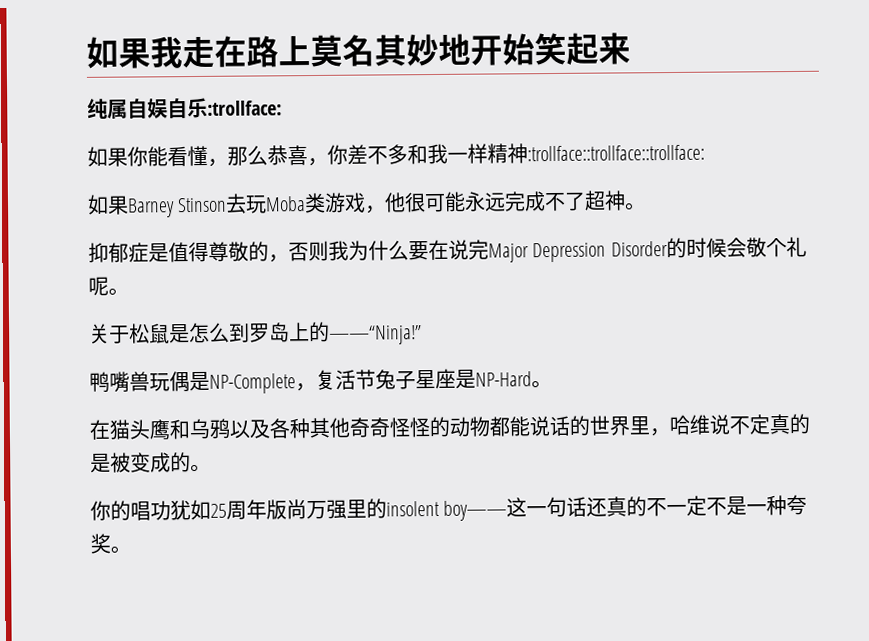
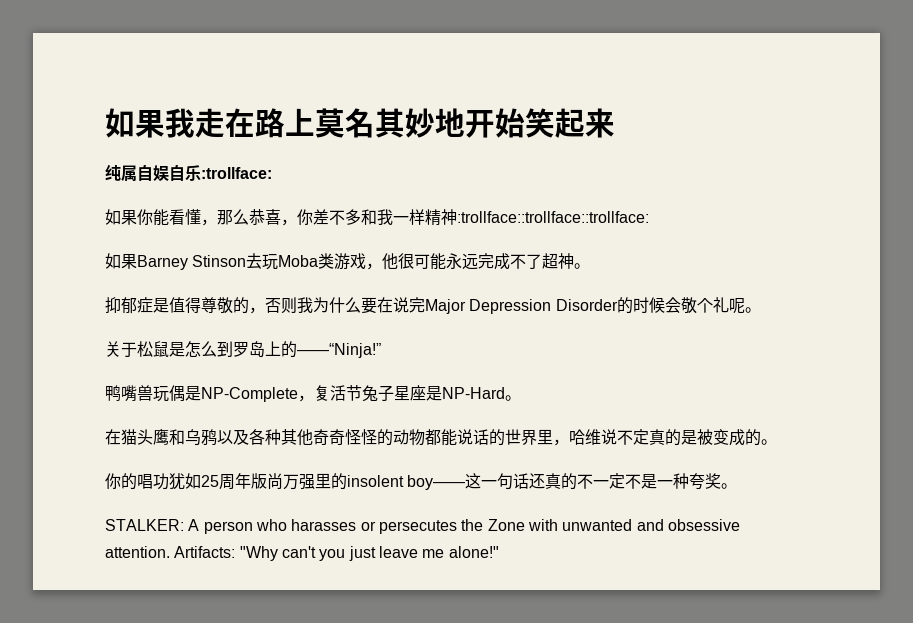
+ STALKER: A person who harasses or persecutes the Zone with unwanted and obsessive attention. Artifacts: "Why can't you just leave me alone!"

